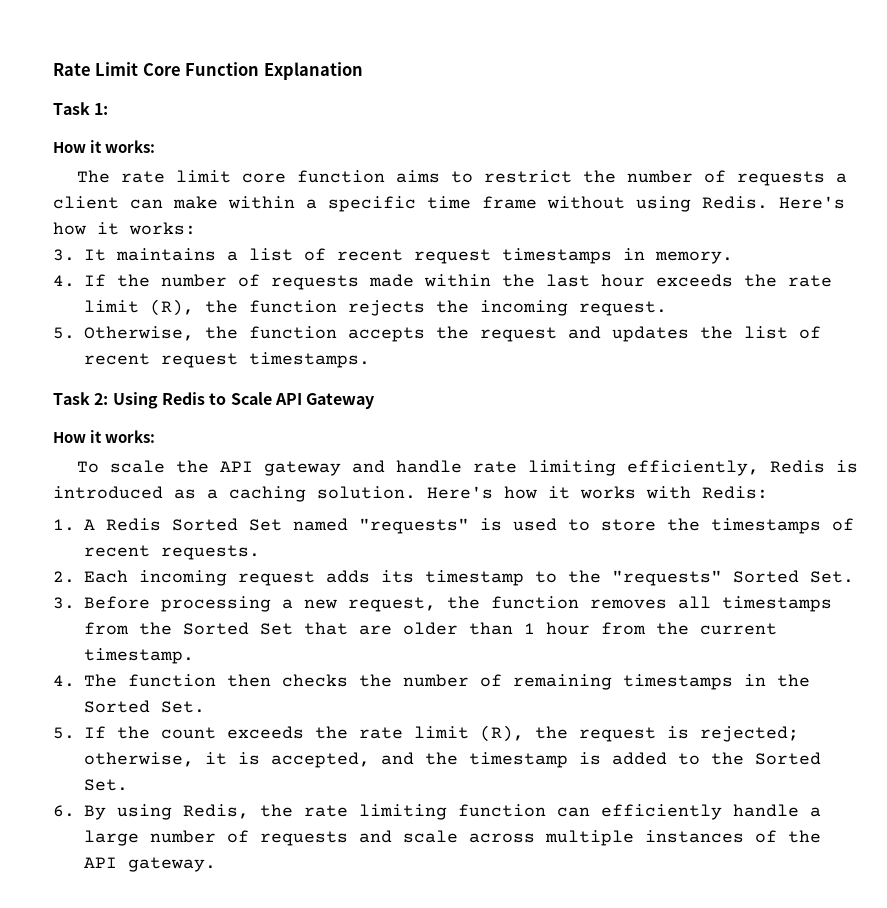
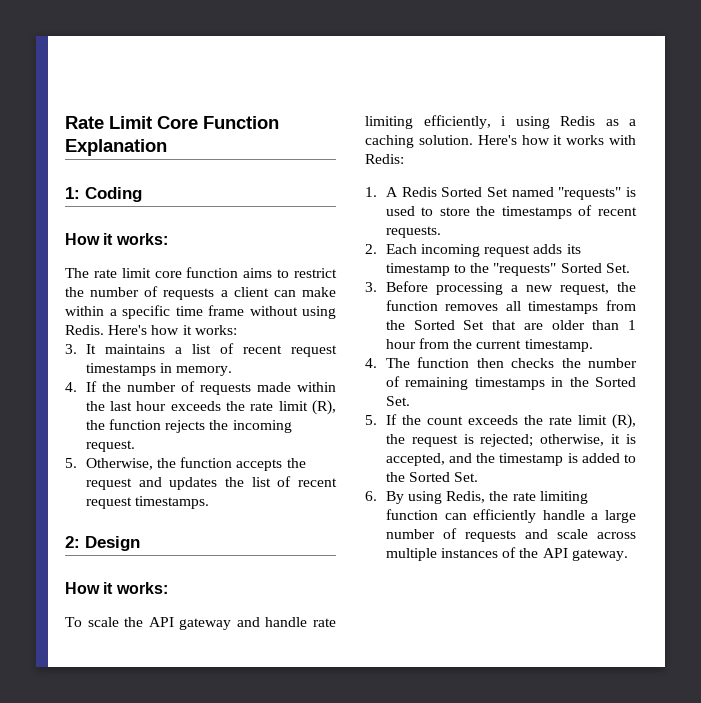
- Task 1:
+ 1: Coding
- Task 2: Using Redis to Scale API Gateway
+ 2: Design
- To scale the API gateway and handle rate limiting efficiently, Redis is introduced as a caching solution.
+ To scale the API gateway and handle rate limiting efficiently, i using Redis as a caching solution.

